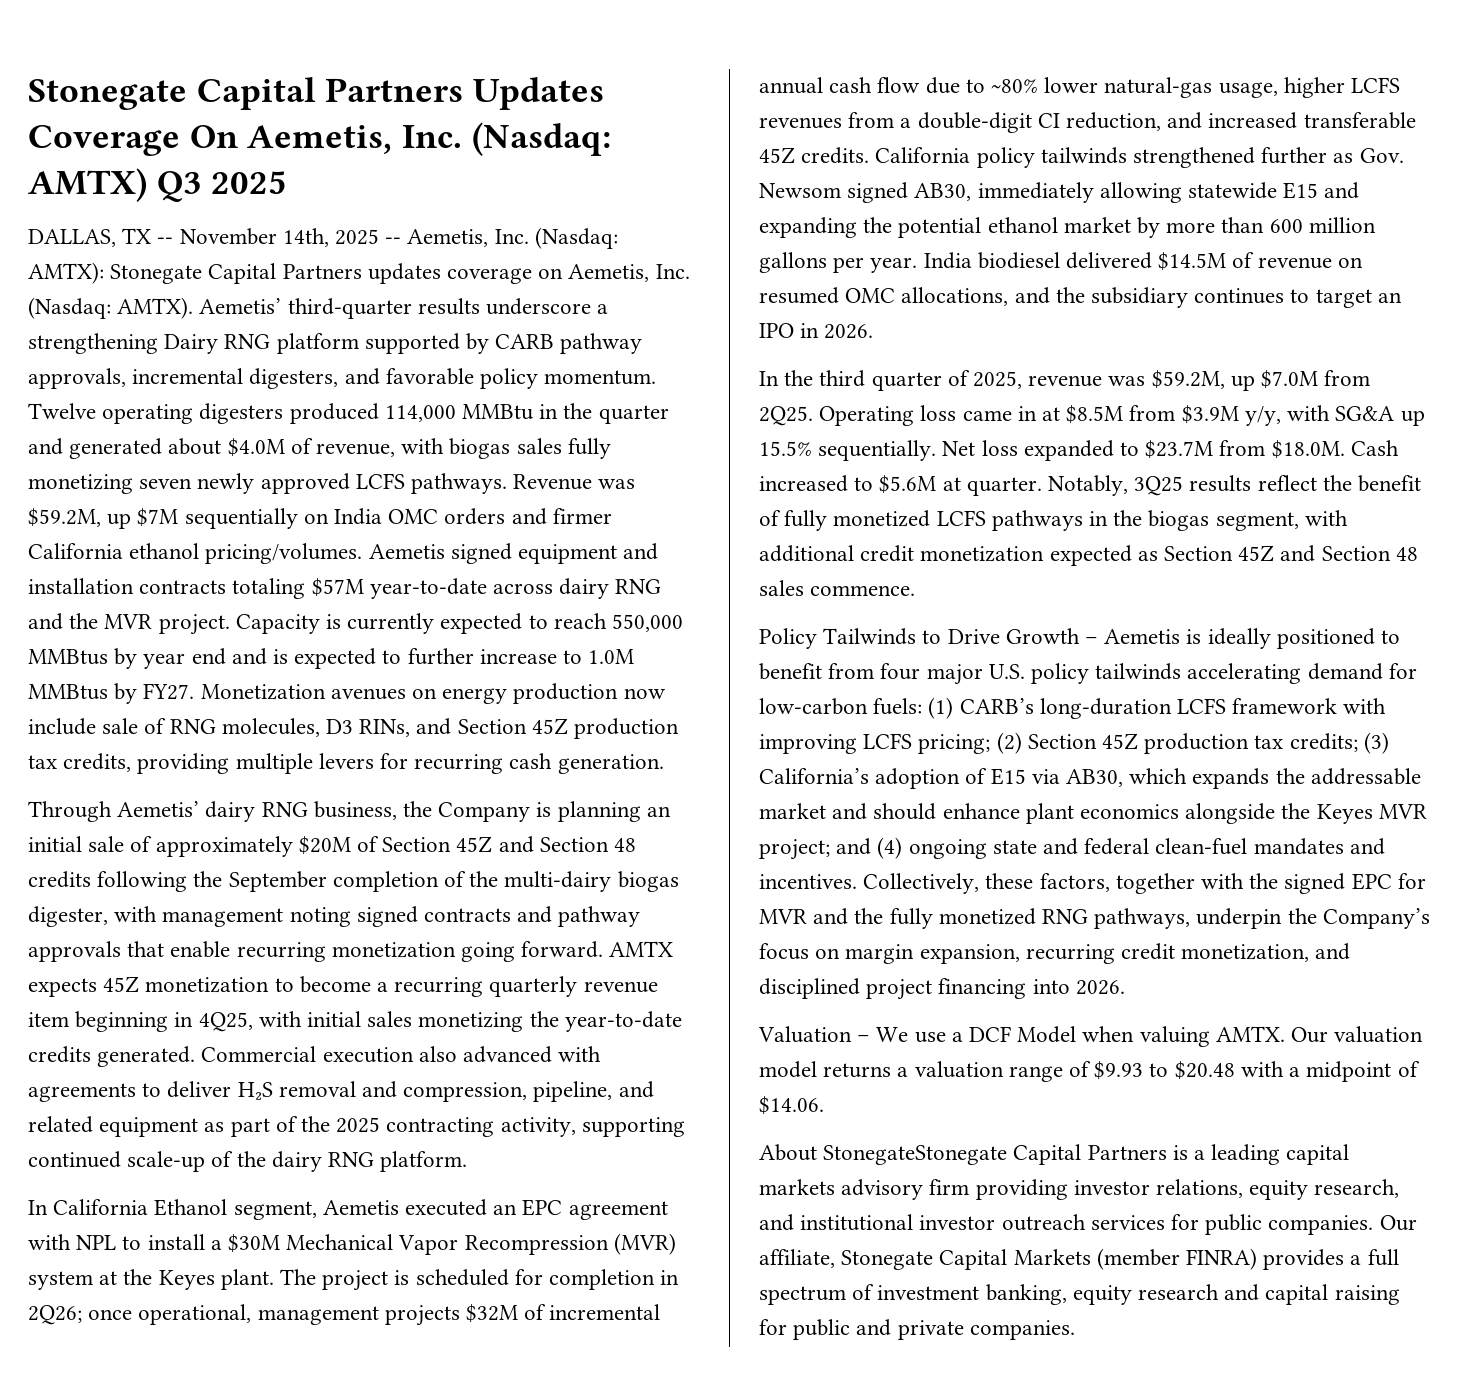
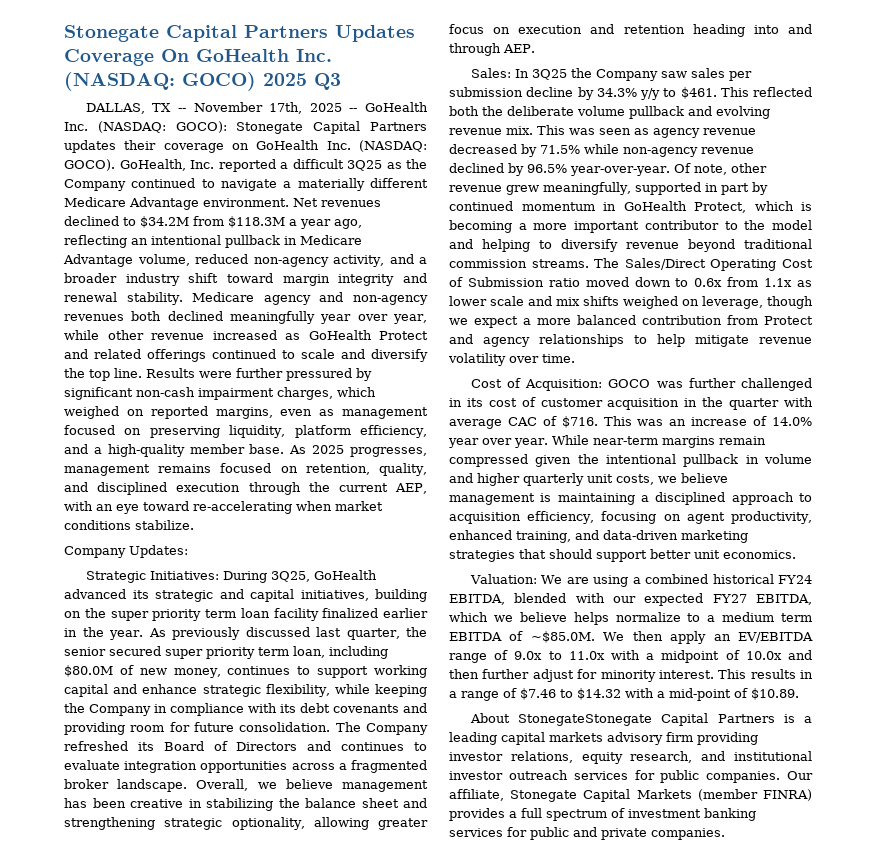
- Stonegate Capital Partners Updates Coverage On Aemetis, Inc. (Nasdaq: AMTX) Q3 2025
+ Stonegate Capital Partners Updates Coverage On GoHealth Inc. (NASDAQ: GOCO) 2025 Q3
- DALLAS, TX -- November 14th, 2025 -- Aemetis, Inc. (Nasdaq: AMTX): Stonegate Capital Partners updates coverage on Aemetis, Inc. (Nasdaq: AMTX). Aemetis’ third-quarter results underscore a strengthening Dairy RNG platform supported by CARB pathway approvals, incremental digesters, and favorable policy momentum. Twelve operating digesters produced 114,000 MMBtu in the quarter and generated about $4.0M of revenue, with biogas sales fully monetizing seven newly approved LCFS pathways. Revenue was $59.2M, up $7M sequentially on India OMC orders and firmer California ethanol pricing/volumes. Aemetis signed equipment and installation contracts totaling $57M year-to-date across dairy RNG and the MVR project. Capacity is currently expected to reach 550,000 MMBtus by year end and is expected to further increase to 1.0M MMBtus by FY27. Monetization avenues on energy production now include sale of RNG molecules, D3 RINs, and Section 45Z production tax credits, providing multiple levers for recurring cash generation.
- Through Aemetis’ dairy RNG business, the Company is planning an initial sale of approximately $20M of Section 45Z and Section 48 credits following the September completion of the multi-dairy biogas digester, with management noting signed contracts and pathway approvals that enable recurring monetization going forward. AMTX expects 45Z monetization to become a recurring quarterly revenue item beginning in 4Q25, with initial sales monetizing the year-to-date credits generated. Commercial execution also advanced with agreements to deliver H₂S removal and compression, pipeline, and related equipment as part of the 2025 contracting activity, supporting continued scale-up of the dairy RNG platform.
- In California Ethanol segment, Aemetis executed an EPC agreement with NPL to install a $30M Mechanical Vapor Recompression (MVR) system at the Keyes plant. The project is scheduled for completion in 2Q26; once operational, management projects $32M of incremental annual cash flow due to ~80% lower natural-gas usage, higher LCFS revenues from a double-digit CI reduction, and increased transferable 45Z credits. California policy tailwinds strengthened further as Gov. Newsom signed AB30, immediately allowing statewide E15 and expanding the potential ethanol market by more than 600 million gallons per year. India biodiesel delivered $14.5M of revenue on resumed OMC allocations, and the subsidiary continues to target an IPO in 2026.
- In the third quarter of 2025, revenue was $59.2M, up $7.0M from 2Q25. Operating loss came in at $8.5M from $3.9M y/y, with SG&A up 15.5% sequentially. Net loss expanded to $23.7M from $18.0M. Cash increased to $5.6M at quarter. Notably, 3Q25 results reflect the benefit of fully monetized LCFS pathways in the biogas segment, with additional credit monetization expected as Section 45Z and Section 48 sales commence.
- Policy Tailwinds to Drive Growth – Aemetis is ideally positioned to benefit from four major U.S. policy tailwinds accelerating demand for low-carbon fuels: (1) CARB’s long-duration LCFS framework with improving LCFS pricing; (2) Section 45Z production tax credits; (3) California’s adoption of E15 via AB30, which expands the addressable market and should enhance plant economics alongside the Keyes MVR project; and (4) ongoing state and federal clean-fuel mandates and incentives. Collectively, these factors, together with the signed EPC for MVR and the fully monetized RNG pathways, underpin the Company’s focus on margin expansion, recurring credit monetization, and disciplined project financing into 2026.
- Valuation – We use a DCF Model when valuing AMTX. Our valuation model returns a valuation range of $9.93 to $20.48 with a midpoint of $14.06.
+ DALLAS, TX -- November 17th, 2025 -- GoHealth Inc. (NASDAQ: GOCO): Stonegate Capital Partners updates their coverage on GoHealth Inc. (NASDAQ: GOCO). GoHealth, Inc. reported a difficult 3Q25 as the Company continued to navigate a materially different Medicare Advantage environment. Net revenues declined to $34.2M from $118.3M a year ago, reflecting an intentional pullback in Medicare Advantage volume, reduced non-agency activity, and a broader industry shift toward margin integrity and renewal stability. Medicare agency and non-agency revenues both declined meaningfully year over year, while other revenue increased as GoHealth Protect and related offerings continued to scale and diversify the top line. Results were further pressured by significant non-cash impairment charges, which weighed on reported margins, even as management focused on preserving liquidity, platform efficiency, and a high-quality member base. As 2025 progresses, management remains focused on retention, quality, and disciplined execution through the current AEP, with an eye toward re-accelerating when market conditions stabilize.
+ Company Updates:
+ Strategic Initiatives: During 3Q25, GoHealth advanced its strategic and capital initiatives, building on the super priority term loan facility finalized earlier in the year. As previously discussed last quarter, the senior secured super priority term loan, including $80.0M of new money, continues to support working capital and enhance strategic flexibility, while keeping the Company in compliance with its debt covenants and providing room for future consolidation. The Company refreshed its Board of Directors and continues to evaluate integration opportunities across a fragmented broker landscape. Overall, we believe management has been creative in stabilizing the balance sheet and strengthening strategic optionality, allowing greater focus on execution and retention heading into and through AEP.
+ Sales: In 3Q25 the Company saw sales per submission decline by 34.3% y/y to $461. This reflected both the deliberate volume pullback and evolving revenue mix. This was seen as agency revenue decreased by 71.5% while non-agency revenue declined by 96.5% year-over-year. Of note, other revenue grew meaningfully, supported in part by continued momentum in GoHealth Protect, which is becoming a more important contributor to the model and helping to diversify revenue beyond traditional commission streams. The Sales/Direct Operating Cost of Submission ratio moved down to 0.6x from 1.1x as lower scale and mix shifts weighed on leverage, though we expect a more balanced contribution from Protect and agency relationships to help mitigate revenue volatility over time.
+ Cost of Acquisition: GOCO was further challenged in its cost of customer acquisition in the quarter with average CAC of $716. This was an increase of 14.0% year over year. While near-term margins remain compressed given the intentional pullback in volume and higher quarterly unit costs, we believe management is maintaining a disciplined approach to acquisition efficiency, focusing on agent productivity, enhanced training, and data-driven marketing strategies that should support better unit economics.
+ Valuation: We are using a combined historical FY24 EBITDA, blended with our expected FY27 EBITDA, which we believe helps normalize to a medium term EBITDA of ~$85.0M. We then apply an EV/EBITDA range of 9.0x to 11.0x with a midpoint of 10.0x and then further adjust for minority interest. This results in a range of $7.46 to $14.32 with a mid-point of $10.89.
- Our affiliate, Stonegate Capital Markets (member FINRA) provides a full spectrum of investment banking, equity research and capital raising for public and private companies.
+ Our affiliate, Stonegate Capital Markets (member FINRA) provides a full spectrum of investment banking services for public and private companies.

